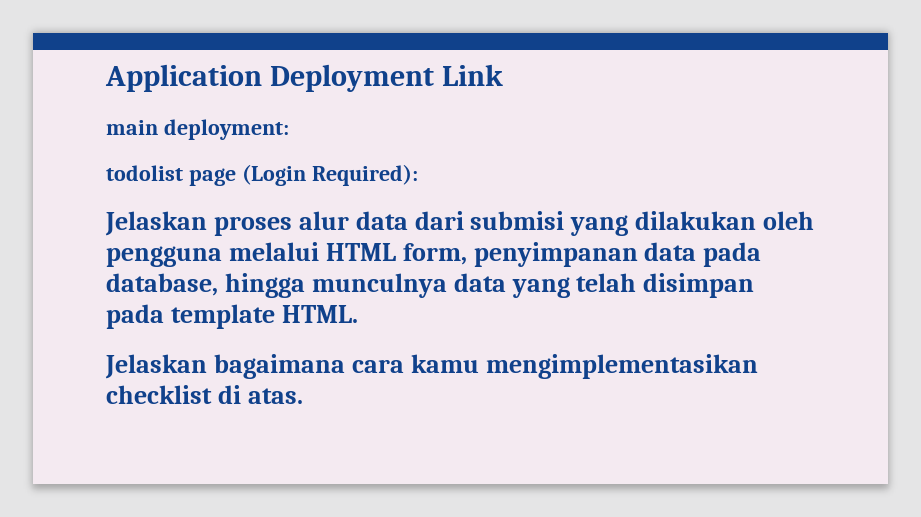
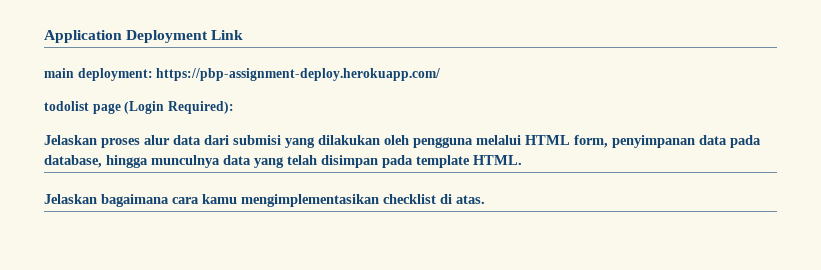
- main deployment:
+ main deployment: https://pbp-assignment-deploy.herokuapp.com/

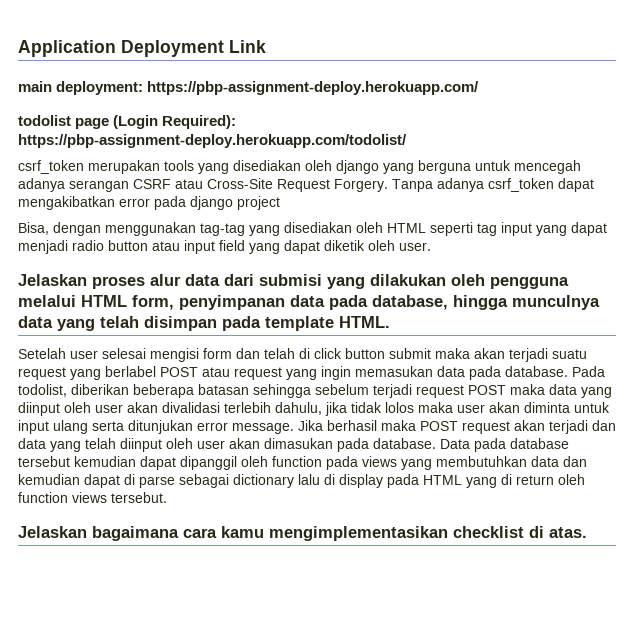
- todolist page (Login Required):
+ todolist page (Login Required): https://pbp-assignment-deploy.herokuapp.com/todolist/
+ csrf_token merupakan tools yang disediakan oleh django yang berguna untuk mencegah adanya serangan CSRF atau Cross-Site Request Forgery. Tanpa adanya csrf_token dapat mengakibatkan error pada django project
+ Bisa, dengan menggunakan tag-tag yang disediakan oleh HTML seperti tag input yang dapat menjadi radio button atau input field yang dapat diketik oleh user.
+ Setelah user selesai mengisi form dan telah di click button submit maka akan terjadi suatu request yang berlabel POST atau request yang ingin memasukan data pada database. Pada todolist, diberikan beberapa batasan sehingga sebelum terjadi request POST maka data yang diinput oleh user akan divalidasi terlebih dahulu, jika tidak lolos maka user akan diminta untuk input ulang serta ditunjukan error message. Jika berhasil maka POST request akan terjadi dan data yang telah diinput oleh user akan dimasukan pada database. Data pada database tersebut kemudian dapat dipanggil oleh function pada views yang membutuhkan data dan kemudian dapat di parse sebagai dictionary lalu di display pada HTML yang di return oleh function views tersebut.

